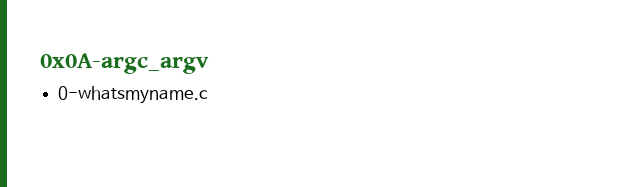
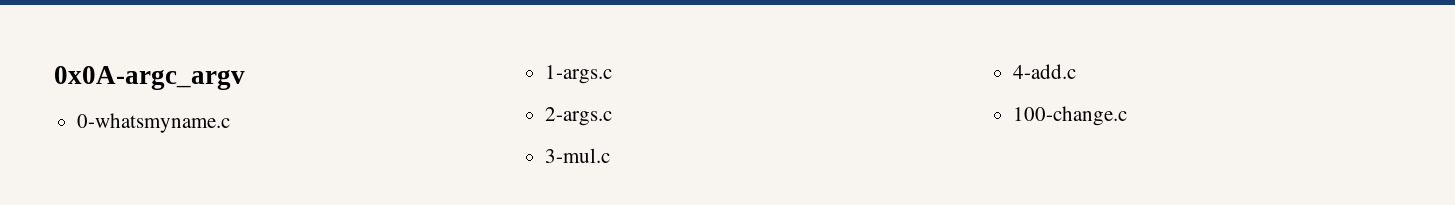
+ 1-args.c
+ 2-args.c
+ 3-mul.c
+ 4-add.c
+ 100-change.c

